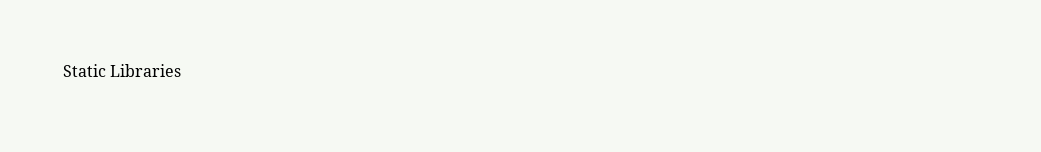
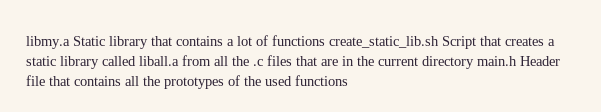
- Static Libraries
+ libmy.a Static library that contains a lot of functions create_static_lib.sh Script that creates a static library called liball.a from all the .c files that are in the current directory main.h Header file that contains all the prototypes of the used functions

